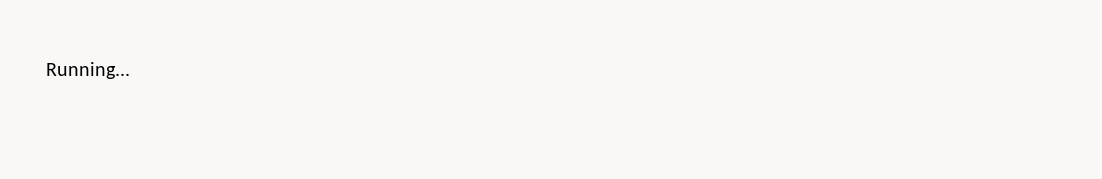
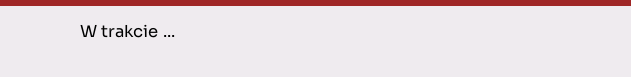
- Running...
+ W trakcie ...

